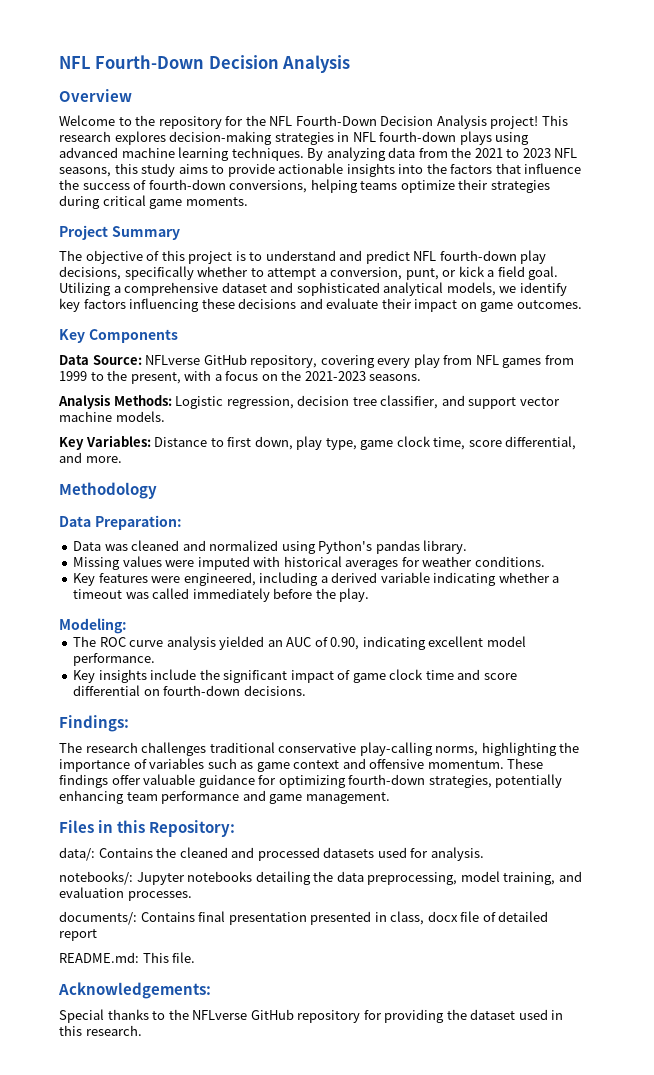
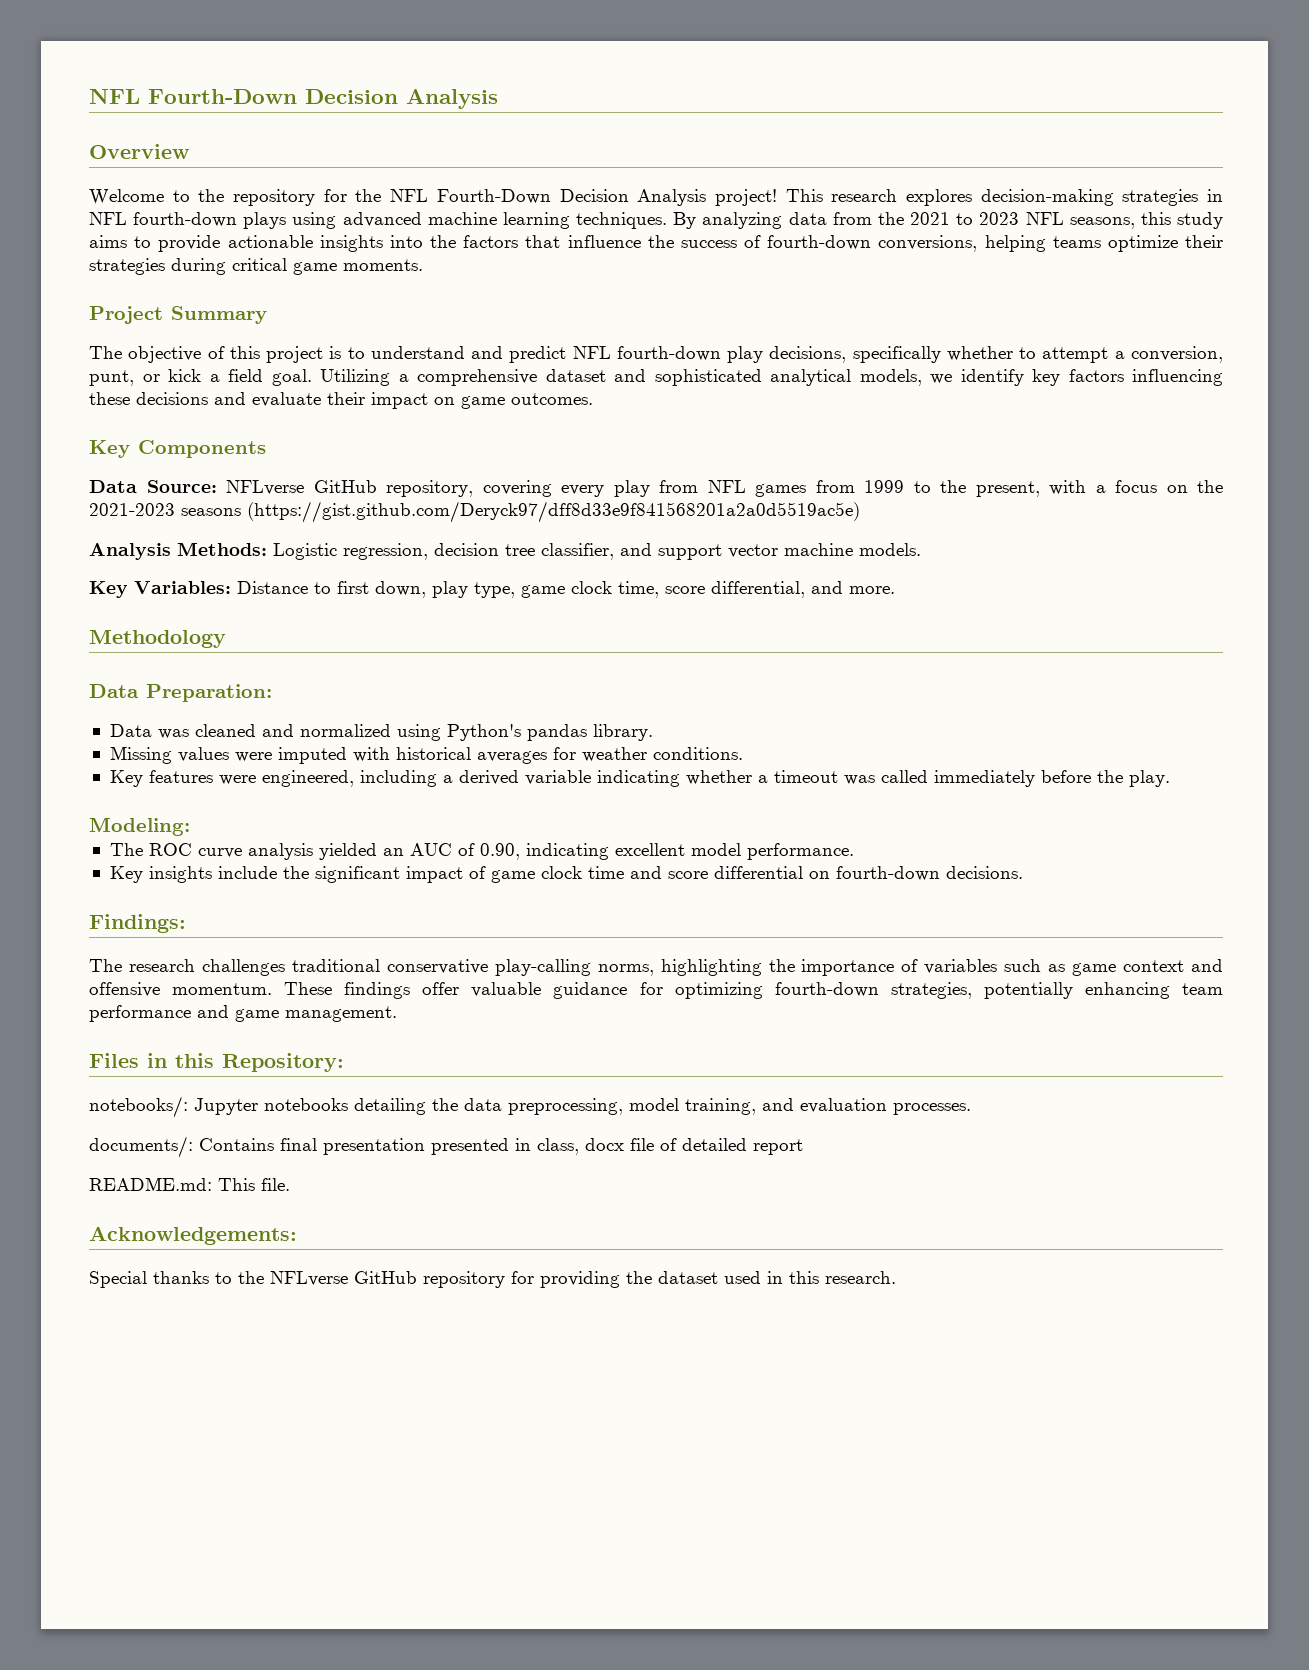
- Data Source: NFLverse GitHub repository, covering every play from NFL games from 1999 to the present, with a focus on the 2021-2023 seasons.
+ Data Source: NFLverse GitHub repository, covering every play from NFL games from 1999 to the present, with a focus on the 2021-2023 seasons (https://gist.github.com/Deryck97/dff8d33e9f841568201a2a0d5519ac5e)
- data/: Contains the cleaned and processed datasets used for analysis.

